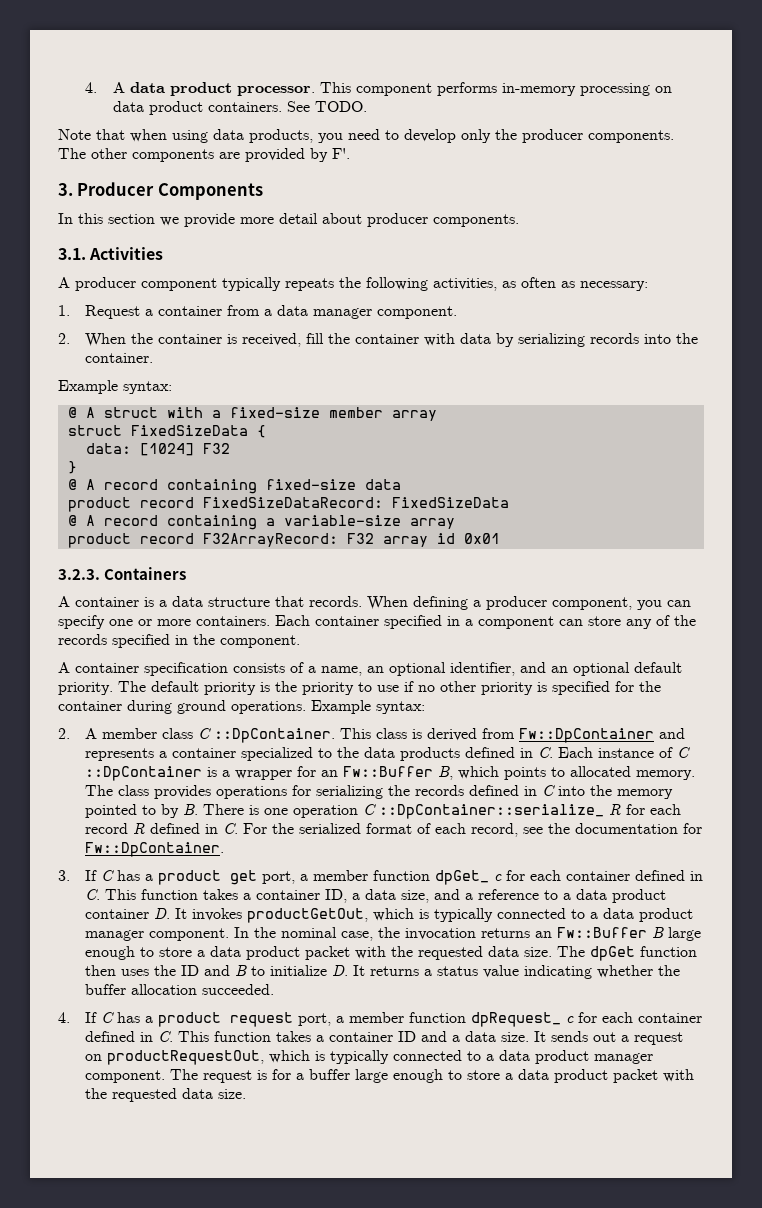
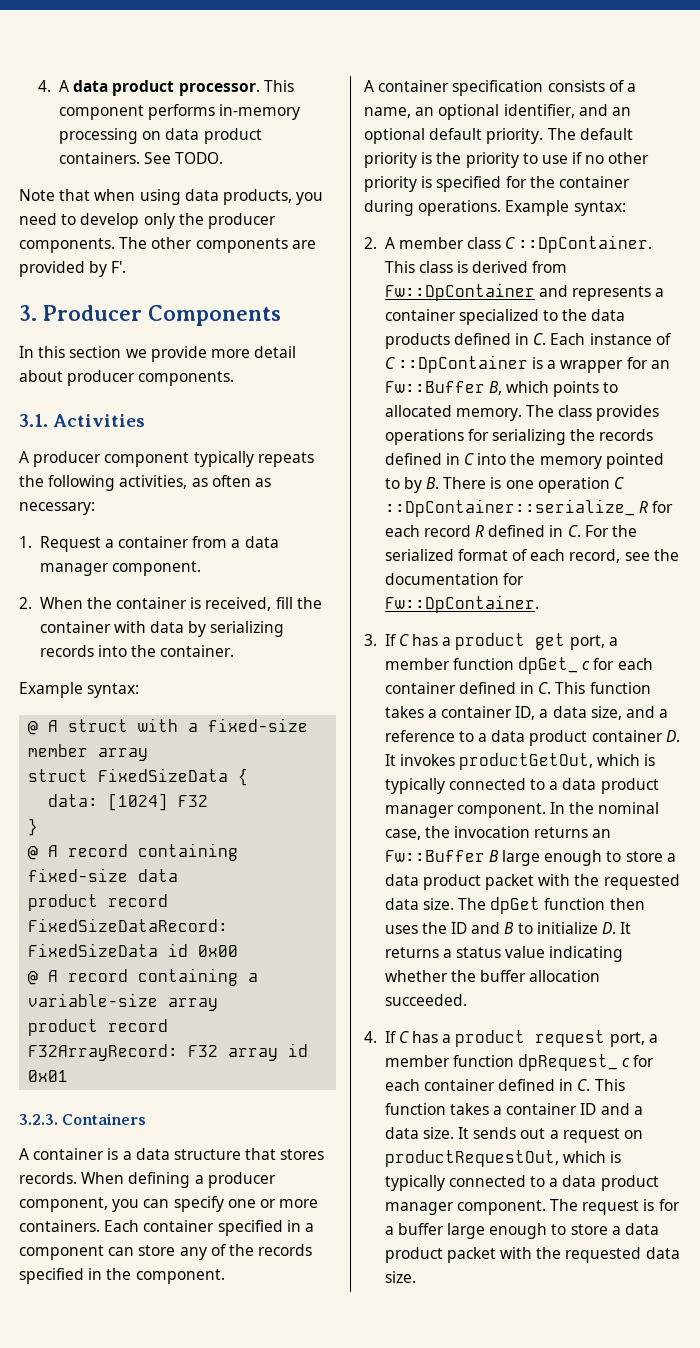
- product record FixedSizeDataRecord: FixedSizeData
+ product record FixedSizeDataRecord: FixedSizeData id 0x00
- A container is a data structure that records.
+ A container is a data structure that stores records.
- The default priority is the priority to use if no other priority is specified for the container during ground operations.
+ The default priority is the priority to use if no other priority is specified for the container during operations.

